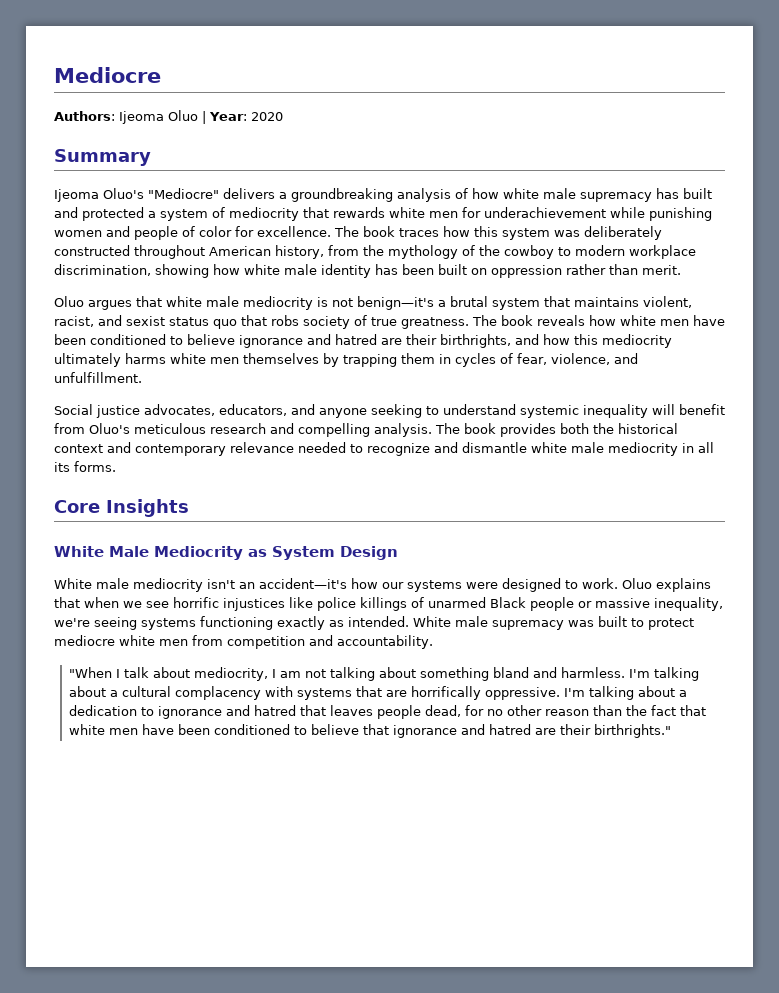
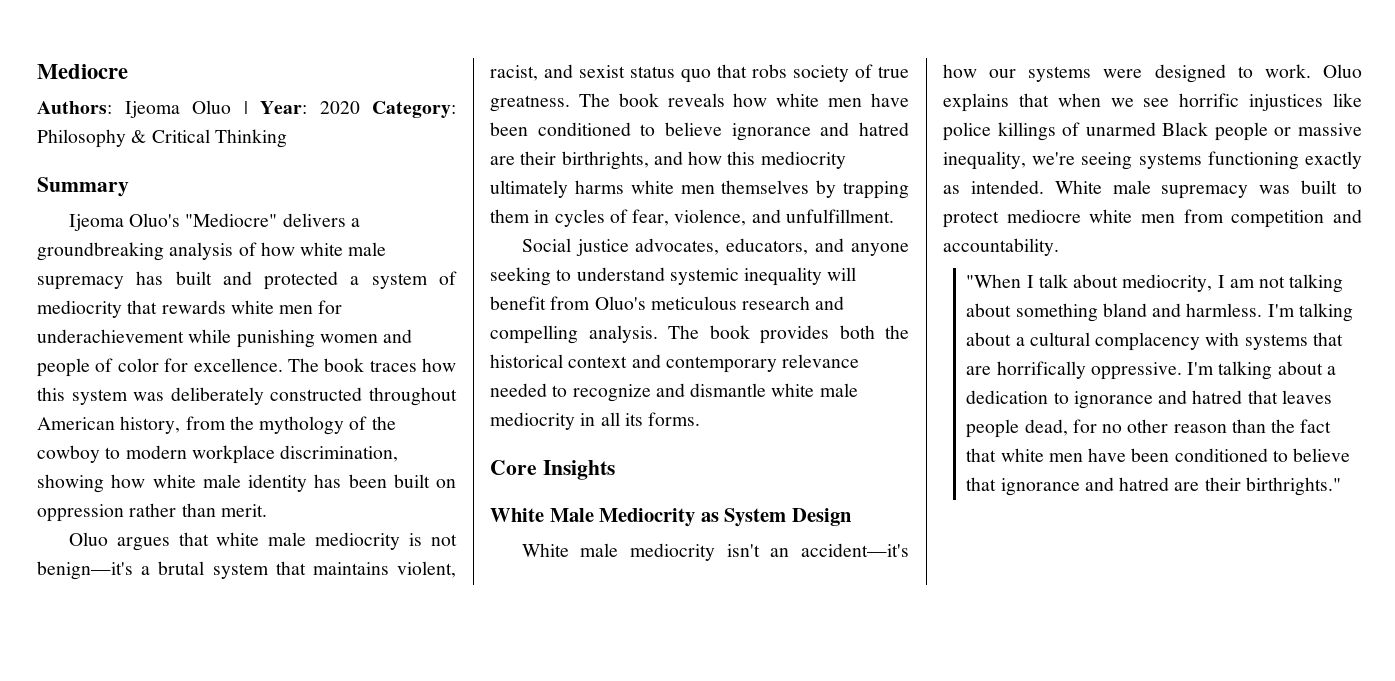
- Authors: Ijeoma Oluo | Year: 2020
+ Authors: Ijeoma Oluo | Year: 2020 Category: Philosophy & Critical Thinking

